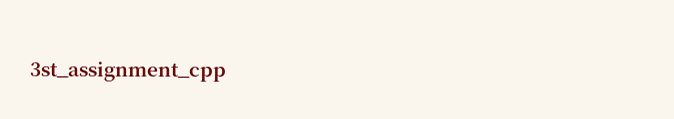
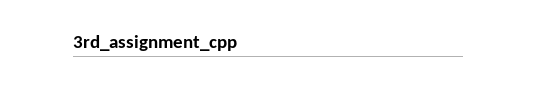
- 3st_assignment_cpp
+ 3rd_assignment_cpp

